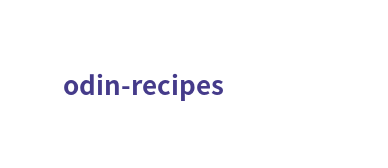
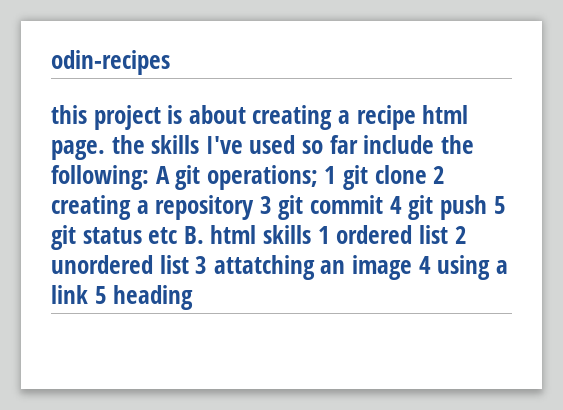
+ this project is about creating a recipe html page. the skills I've used so far include the following: A git operations; 1 git clone 2 creating a repository 3 git commit 4 git push 5 git status etc B. html skills 1 ordered list 2 unordered list 3 attatching an image 4 using a link 5 heading

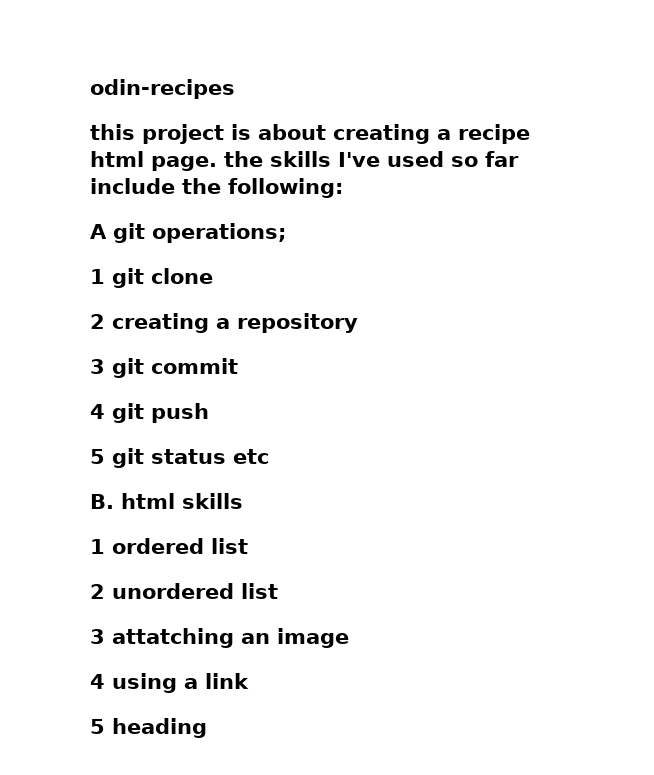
- this project is about creating a recipe html page. the skills I've used so far include the following: A git operations; 1 git clone 2 creating a repository 3 git commit 4 git push 5 git status etc B. html skills 1 ordered list 2 unordered list 3 attatching an image 4 using a link 5 heading
+ this project is about creating a recipe html page. the skills I've used so far include the following:
+ A git operations;
+ 1 git clone
+ 2 creating a repository
+ 3 git commit
+ 4 git push
+ 5 git status etc
+ B. html skills
+ 1 ordered list
+ 2 unordered list
+ 3 attatching an image
+ 4 using a link
+ 5 heading

